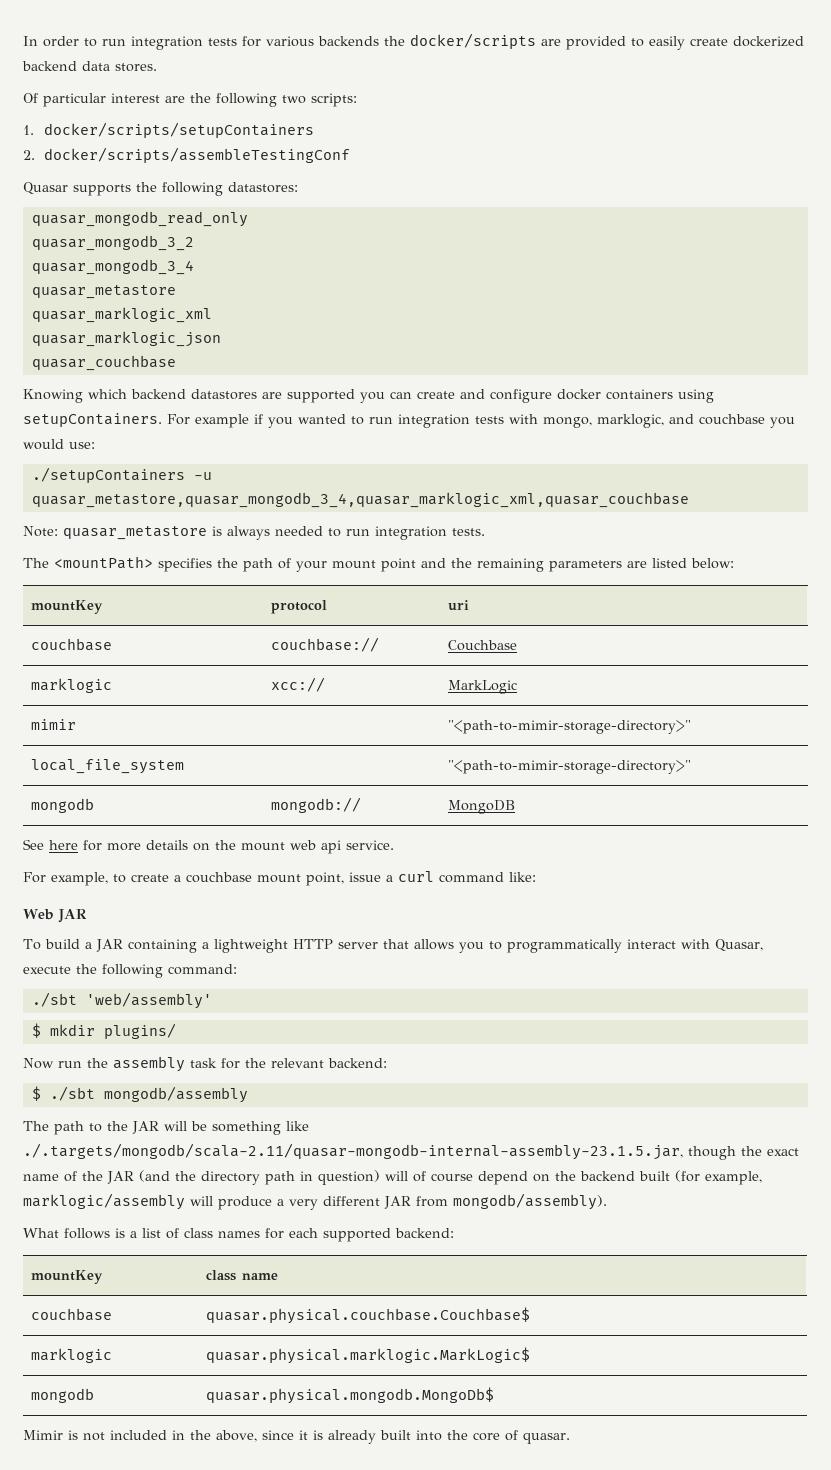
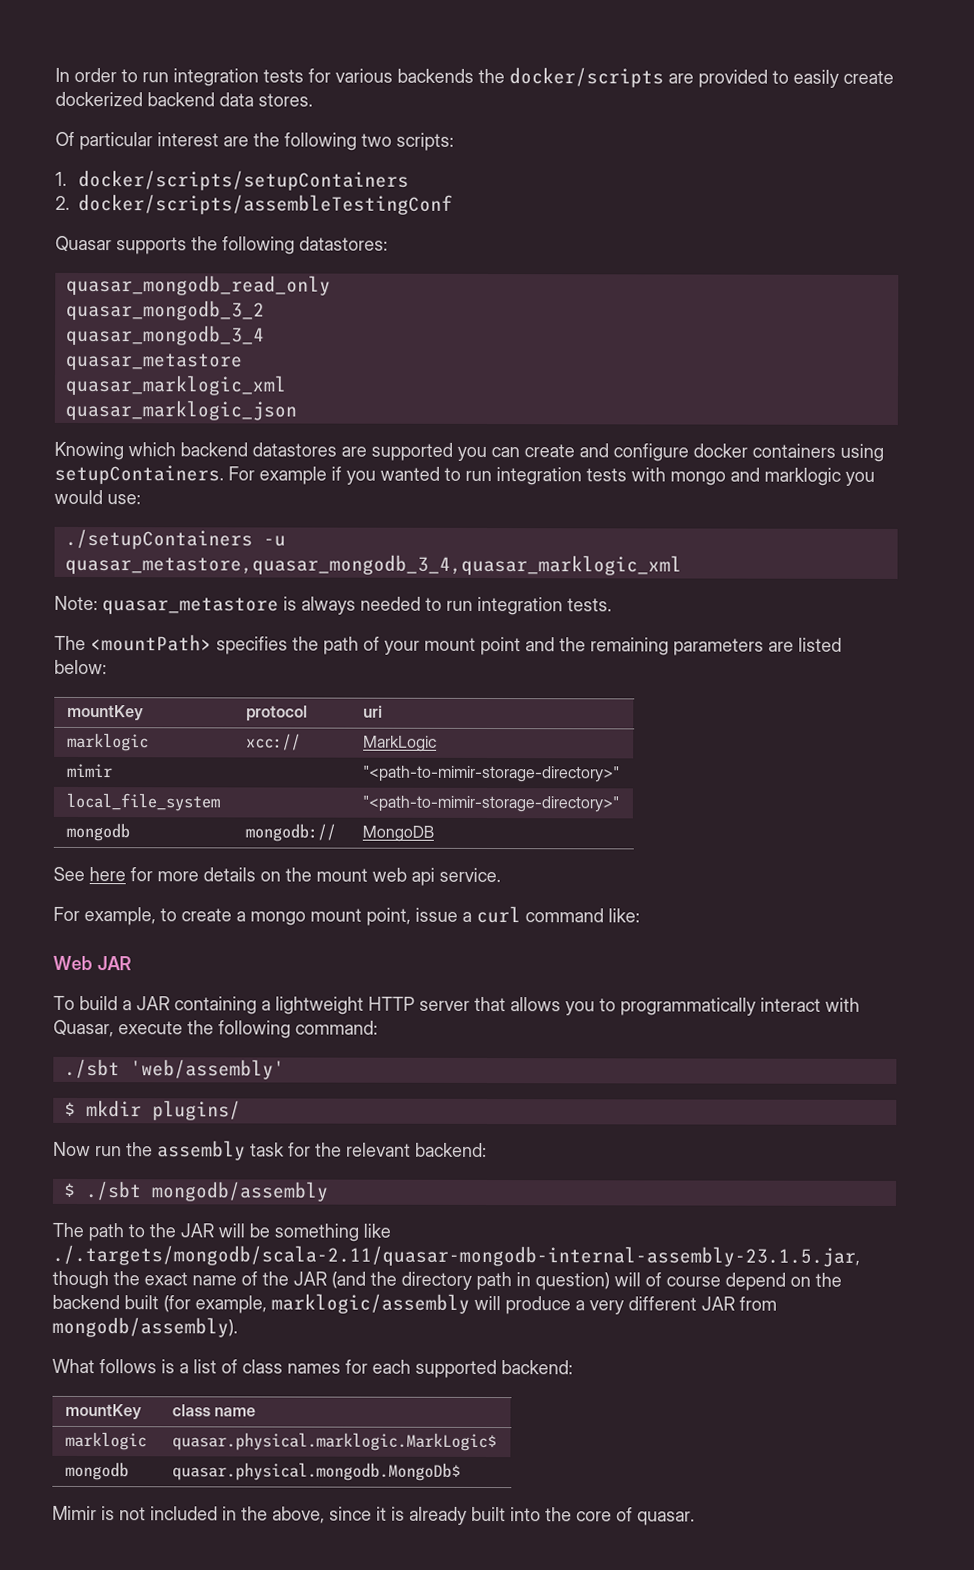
- quasar_couchbase
- For example if you wanted to run integration tests with mongo, marklogic, and couchbase you would use:
+ For example if you wanted to run integration tests with mongo and marklogic you would use:
- ./setupContainers -u quasar_metastore,quasar_mongodb_3_4,quasar_marklogic_xml,quasar_couchbase
+ ./setupContainers -u quasar_metastore,quasar_mongodb_3_4,quasar_marklogic_xml
- couchbase | couchbase:// | Couchbase
- For example, to create a couchbase mount point, issue a curl command like:
+ For example, to create a mongo mount point, issue a curl command like:
- couchbase | quasar.physical.couchbase.Couchbase$

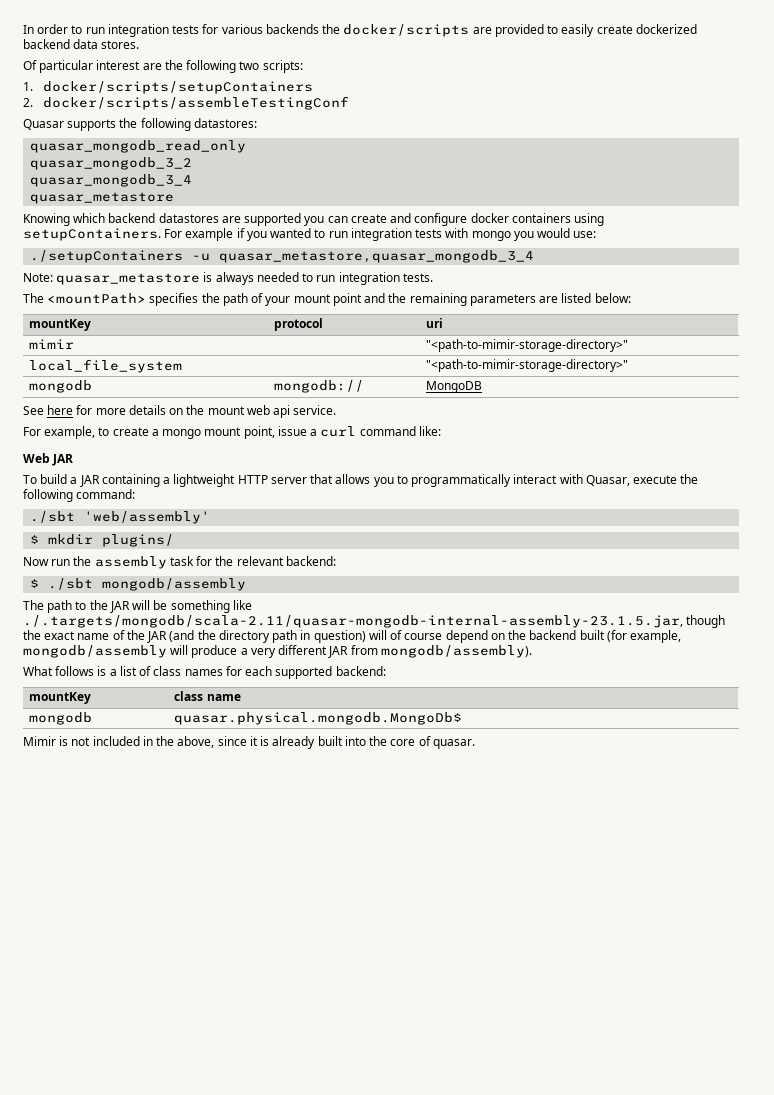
- quasar_marklogic_xml
- quasar_marklogic_json
- For example if you wanted to run integration tests with mongo and marklogic you would use:
+ For example if you wanted to run integration tests with mongo you would use:
- ./setupContainers -u quasar_metastore,quasar_mongodb_3_4,quasar_marklogic_xml
+ ./setupContainers -u quasar_metastore,quasar_mongodb_3_4
- marklogic | xcc:// | MarkLogic
- The path to the JAR will be something like ./.targets/mongodb/scala-2.11/quasar-mongodb-internal-assembly-23.1.5.jar, though the exact name of the JAR (and the directory path in question) will of course depend on the backend built (for example, marklogic/assembly will produce a very different JAR from mongodb/assembly).
+ The path to the JAR will be something like ./.targets/mongodb/scala-2.11/quasar-mongodb-internal-assembly-23.1.5.jar, though the exact name of the JAR (and the directory path in question) will of course depend on the backend built (for example, mongodb/assembly will produce a very different JAR from mongodb/assembly).
- marklogic | quasar.physical.marklogic.MarkLogic$

